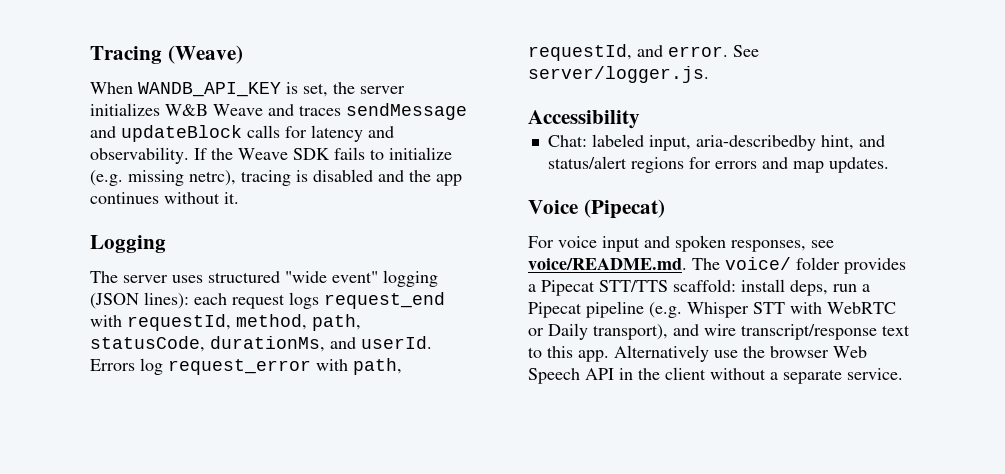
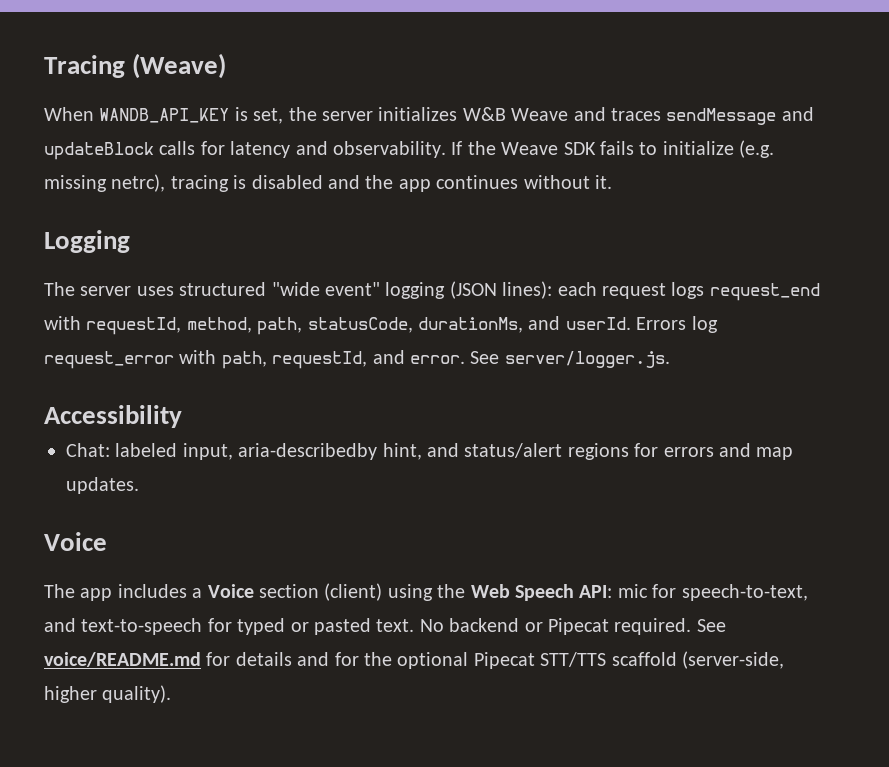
  Chat: labeled input, aria-describedby hint, and status/alert regions for errors and map updates.
- Voice (Pipecat)
- For voice input and spoken responses, see voice/README.md. The voice/ folder provides a Pipecat STT/TTS scaffold: install deps, run a Pipecat pipeline (e.g. Whisper STT with WebRTC or Daily transport), and wire transcript/response text to this app. Alternatively use the browser Web Speech API in the client without a separate service.
+ Voice
+ The app includes a Voice section (client) using the Web Speech API: mic for speech-to-text, and text-to-speech for typed or pasted text. No backend or Pipecat required. See voice/README.md for details and for the optional Pipecat STT/TTS scaffold (server-side, higher quality).

